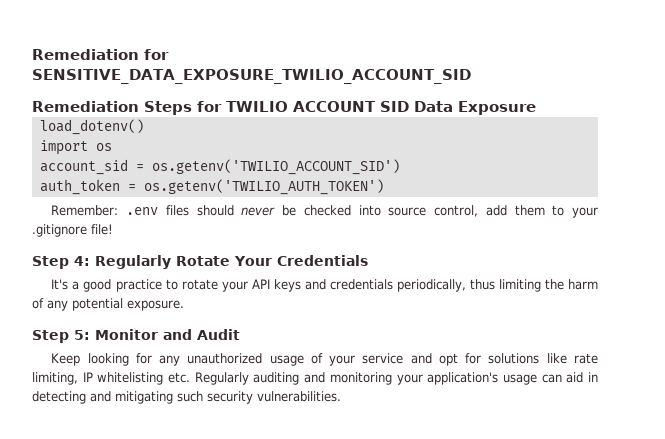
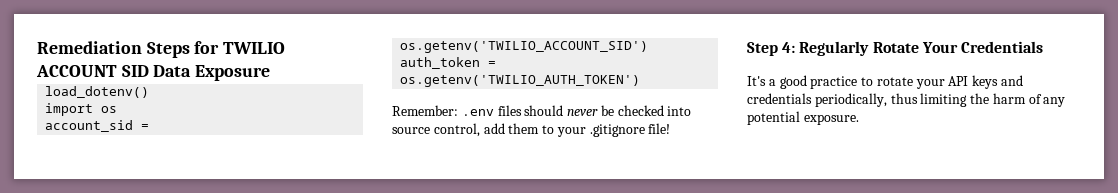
- Remediation for SENSITIVE_DATA_EXPOSURE_TWILIO_ACCOUNT_SID
- Step 5: Monitor and Audit
- Keep looking for any unauthorized usage of your service and opt for solutions like rate limiting, IP whitelisting etc. Regularly auditing and monitoring your application's usage can aid in detecting and mitigating such security vulnerabilities.

